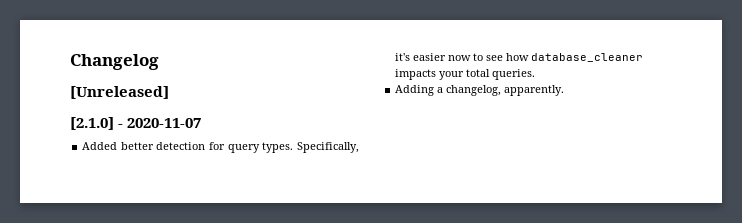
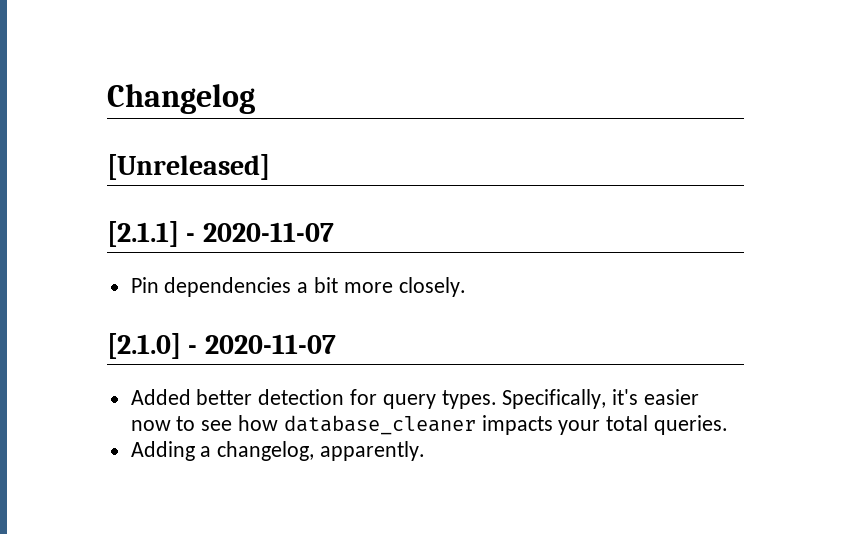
+ [2.1.1] - 2020-11-07
+ Pin dependencies a bit more closely.

